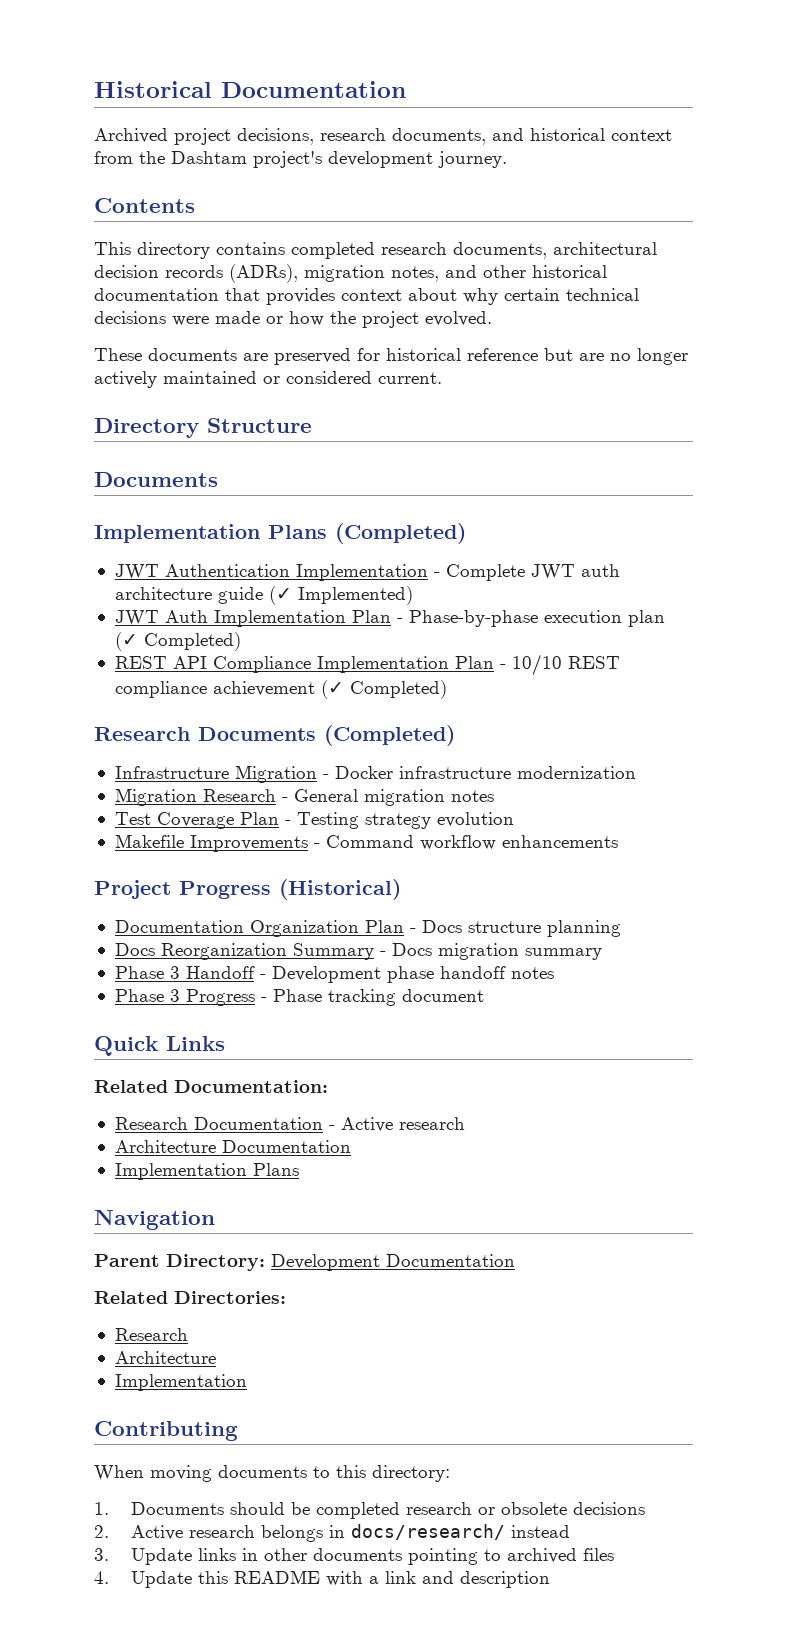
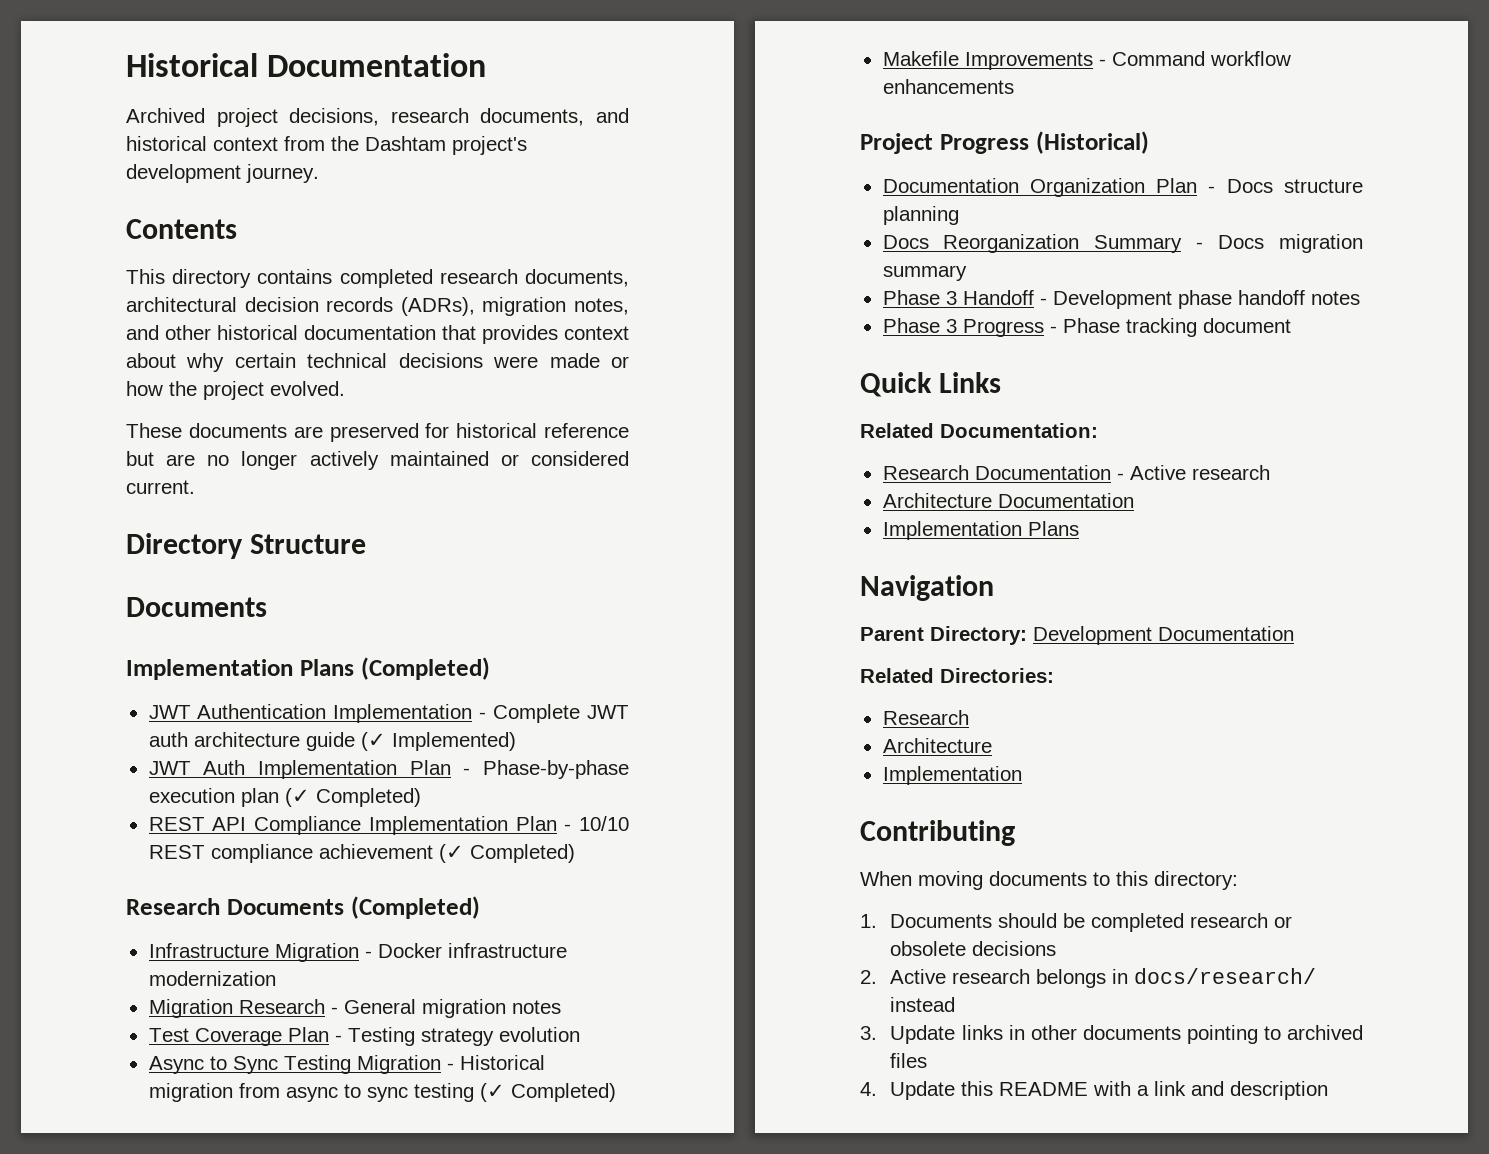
+ Async to Sync Testing Migration - Historical migration from async to sync testing (✓ Completed)

